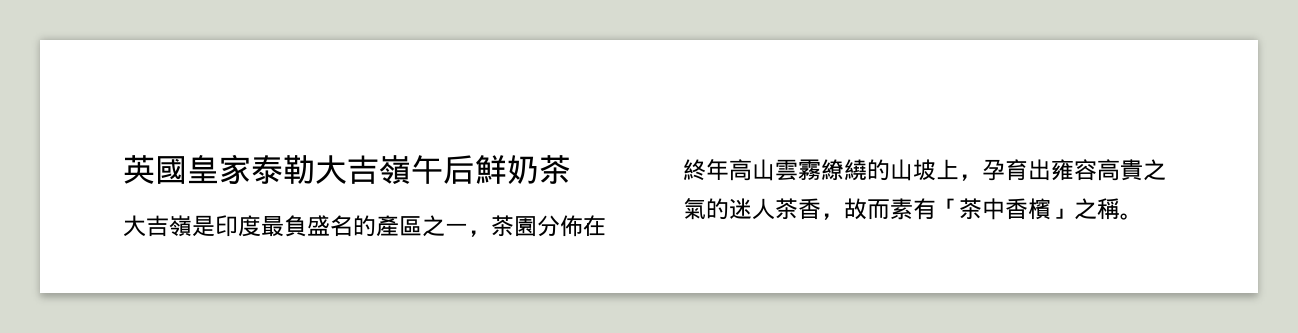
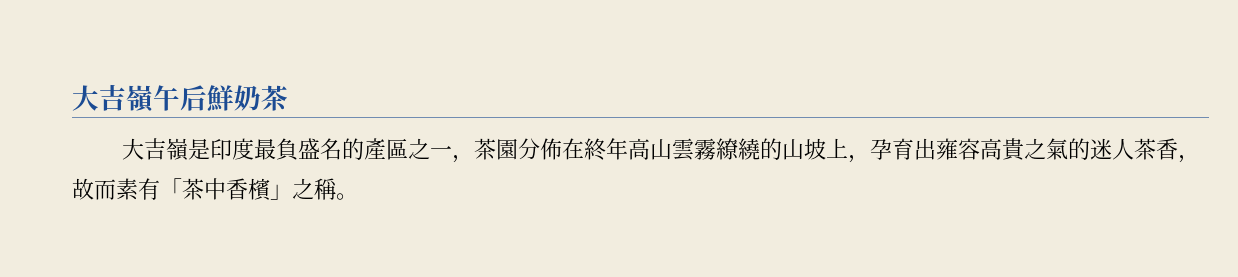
- 英國皇家泰勒大吉嶺午后鮮奶茶
+ 大吉嶺午后鮮奶茶

